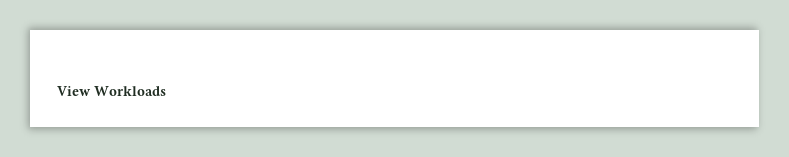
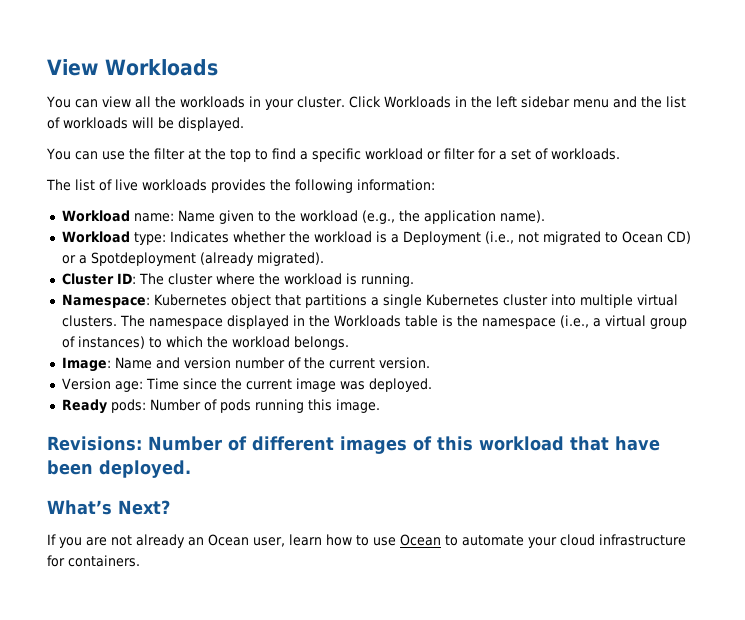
+ You can view all the workloads in your cluster. Click Workloads in the left sidebar menu and the list of workloads will be displayed.
+ You can use the filter at the top to find a specific workload or filter for a set of workloads.
+ The list of live workloads provides the following information:
+ Workload name: Name given to the workload (e.g., the application name).
+ Workload type: Indicates whether the workload is a Deployment (i.e., not migrated to Ocean CD) or a Spotdeployment (already migrated).
+ Cluster ID: The cluster where the workload is running.
+ Namespace: Kubernetes object that partitions a single Kubernetes cluster into multiple virtual clusters. The namespace displayed in the Workloads table is the namespace (i.e., a virtual group of instances) to which the workload belongs.
+ Image: Name and version number of the current version.
+ Version age: Time since the current image was deployed.
+ Ready pods: Number of pods running this image.
+ Revisions: Number of different images of this workload that have been deployed.
+ What’s Next?
+ If you are not already an Ocean user, learn how to use Ocean to automate your cloud infrastructure for containers.

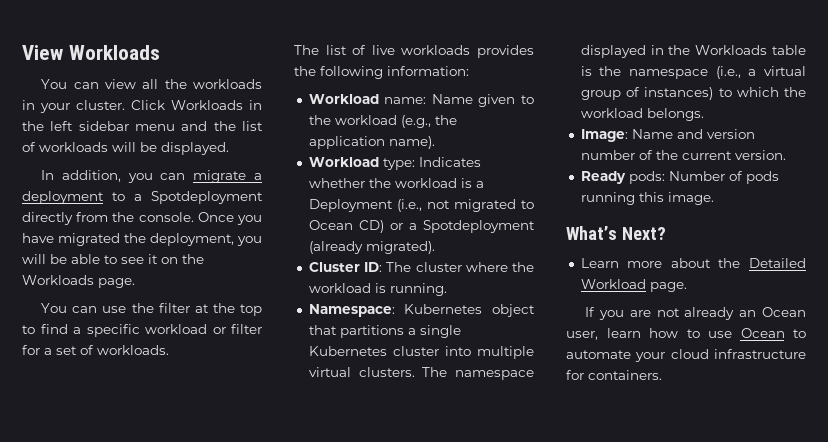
+ In addition, you can migrate a deployment to a Spotdeployment directly from the console. Once you have migrated the deployment, you will be able to see it on the Workloads page.
- Version age: Time since the current image was deployed.
- Revisions: Number of different images of this workload that have been deployed.
  What’s Next?
+ Learn more about the Detailed Workload page.

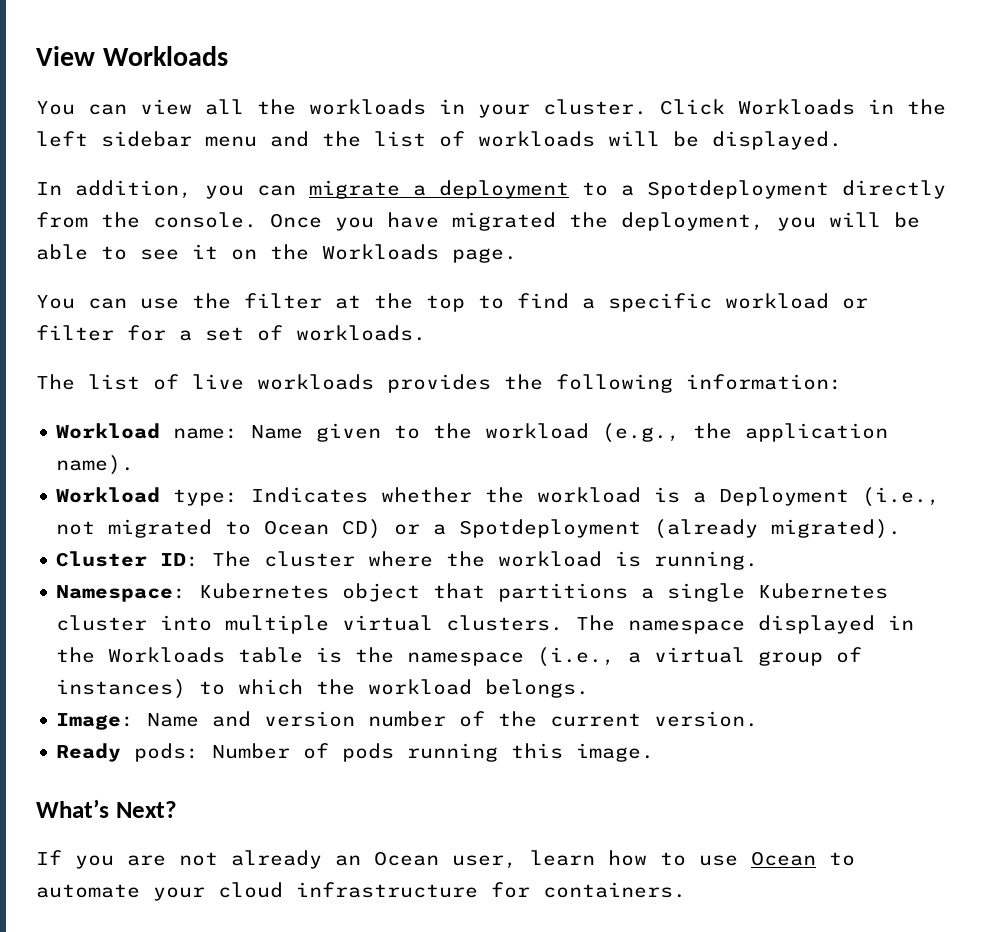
- Learn more about the Detailed Workload page.

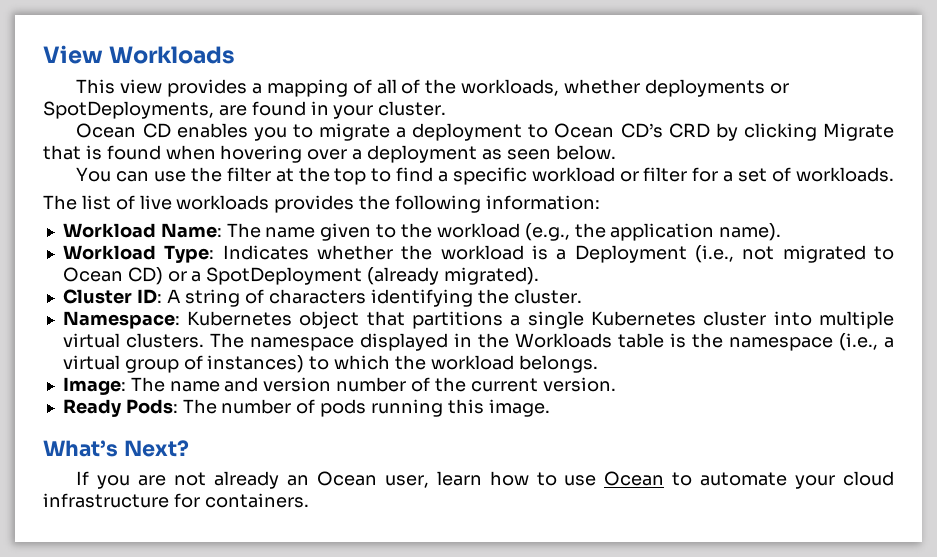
- You can view all the workloads in your cluster. Click Workloads in the left sidebar menu and the list of workloads will be displayed.
- In addition, you can migrate a deployment to a Spotdeployment directly from the console. Once you have migrated the deployment, you will be able to see it on the Workloads page.
+ This view provides a mapping of all of the workloads, whether deployments or SpotDeployments, are found in your cluster.
+ Ocean CD enables you to migrate a deployment to Ocean CD’s CRD by clicking Migrate that is found when hovering over a deployment as seen below.
- Workload name: Name given to the workload (e.g., the application name).
+ Workload Name: The name given to the workload (e.g., the application name).
- Workload type: Indicates whether the workload is a Deployment (i.e., not migrated to Ocean CD) or a Spotdeployment (already migrated).
+ Workload Type: Indicates whether the workload is a Deployment (i.e., not migrated to Ocean CD) or a SpotDeployment (already migrated).
- Cluster ID: The cluster where the workload is running.
+ Cluster ID: A string of characters identifying the cluster.
- Image: Name and version number of the current version.
+ Image: The name and version number of the current version.
- Ready pods: Number of pods running this image.
+ Ready Pods: The number of pods running this image.

